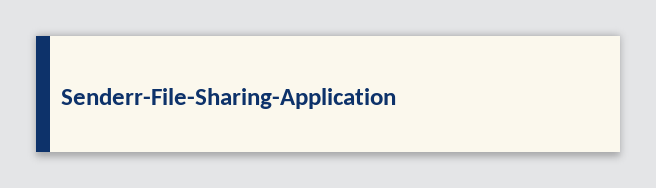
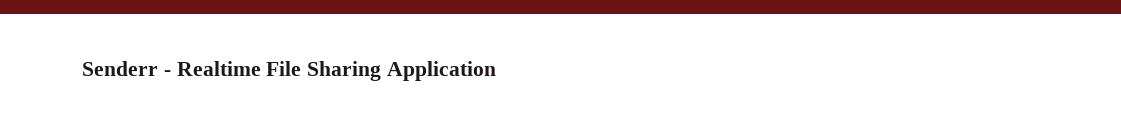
- Senderr-File-Sharing-Application
+ Senderr - Realtime File Sharing Application

